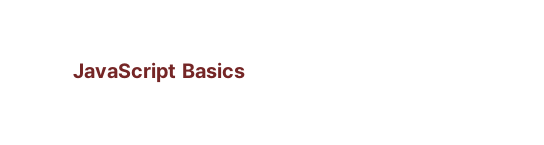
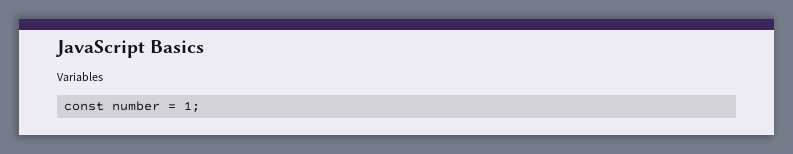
+ Variables
+ const number = 1;

